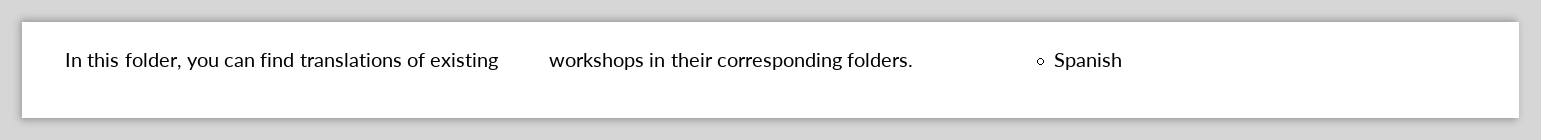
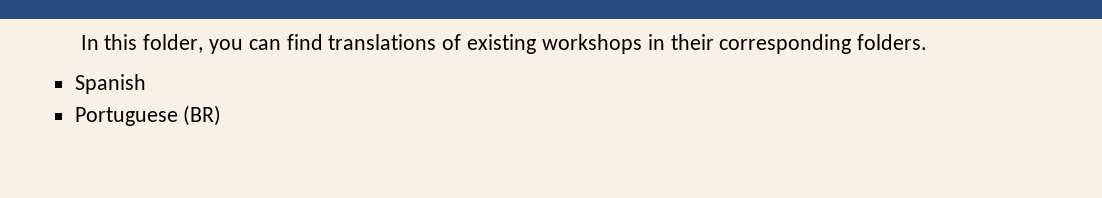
+ Portuguese (BR)

